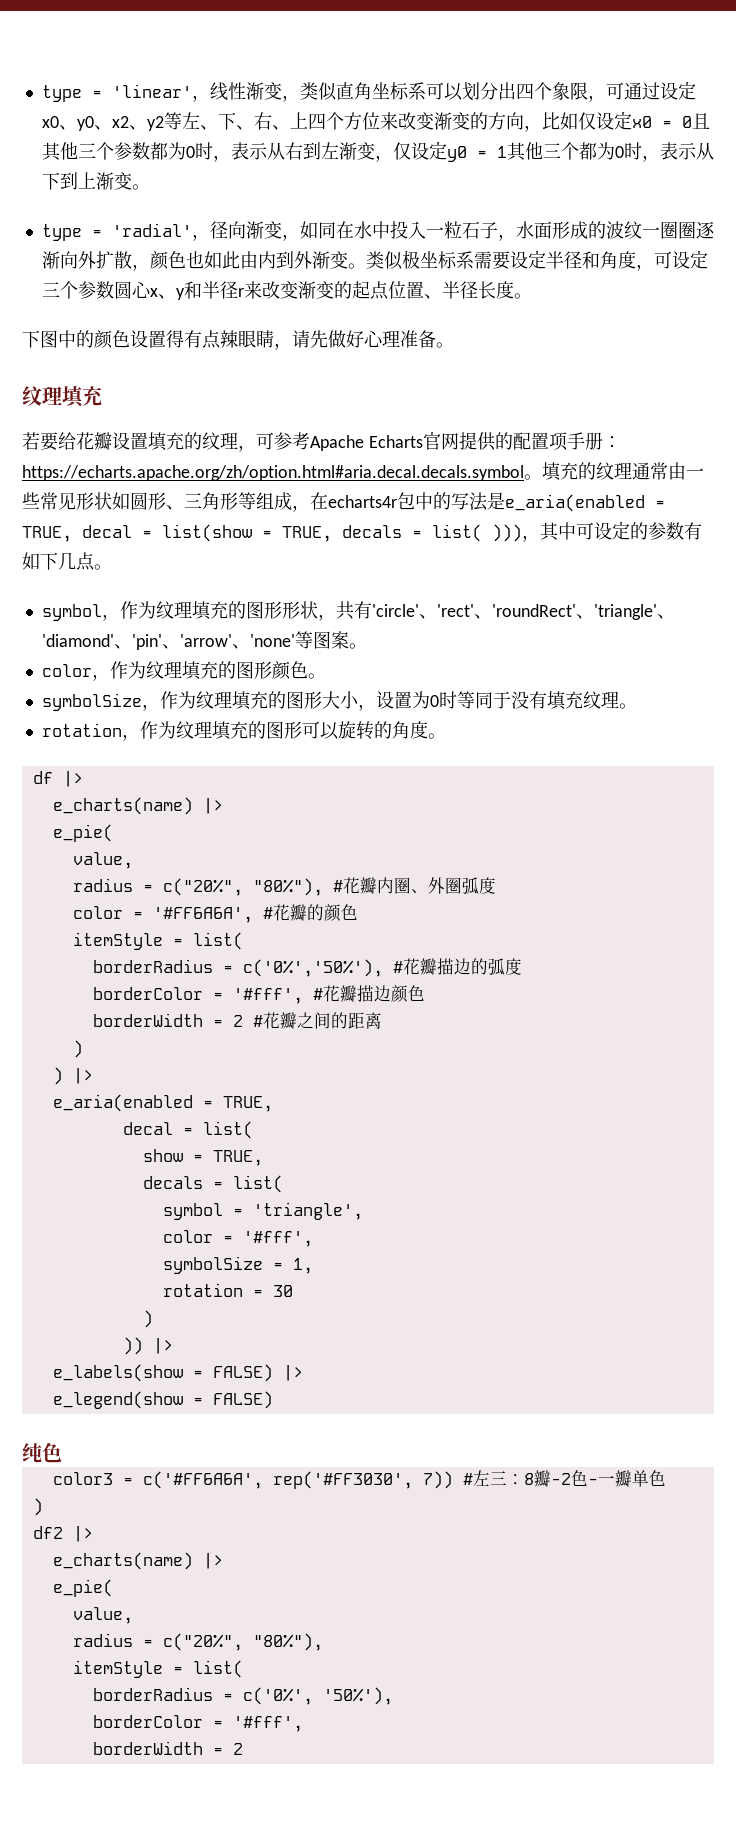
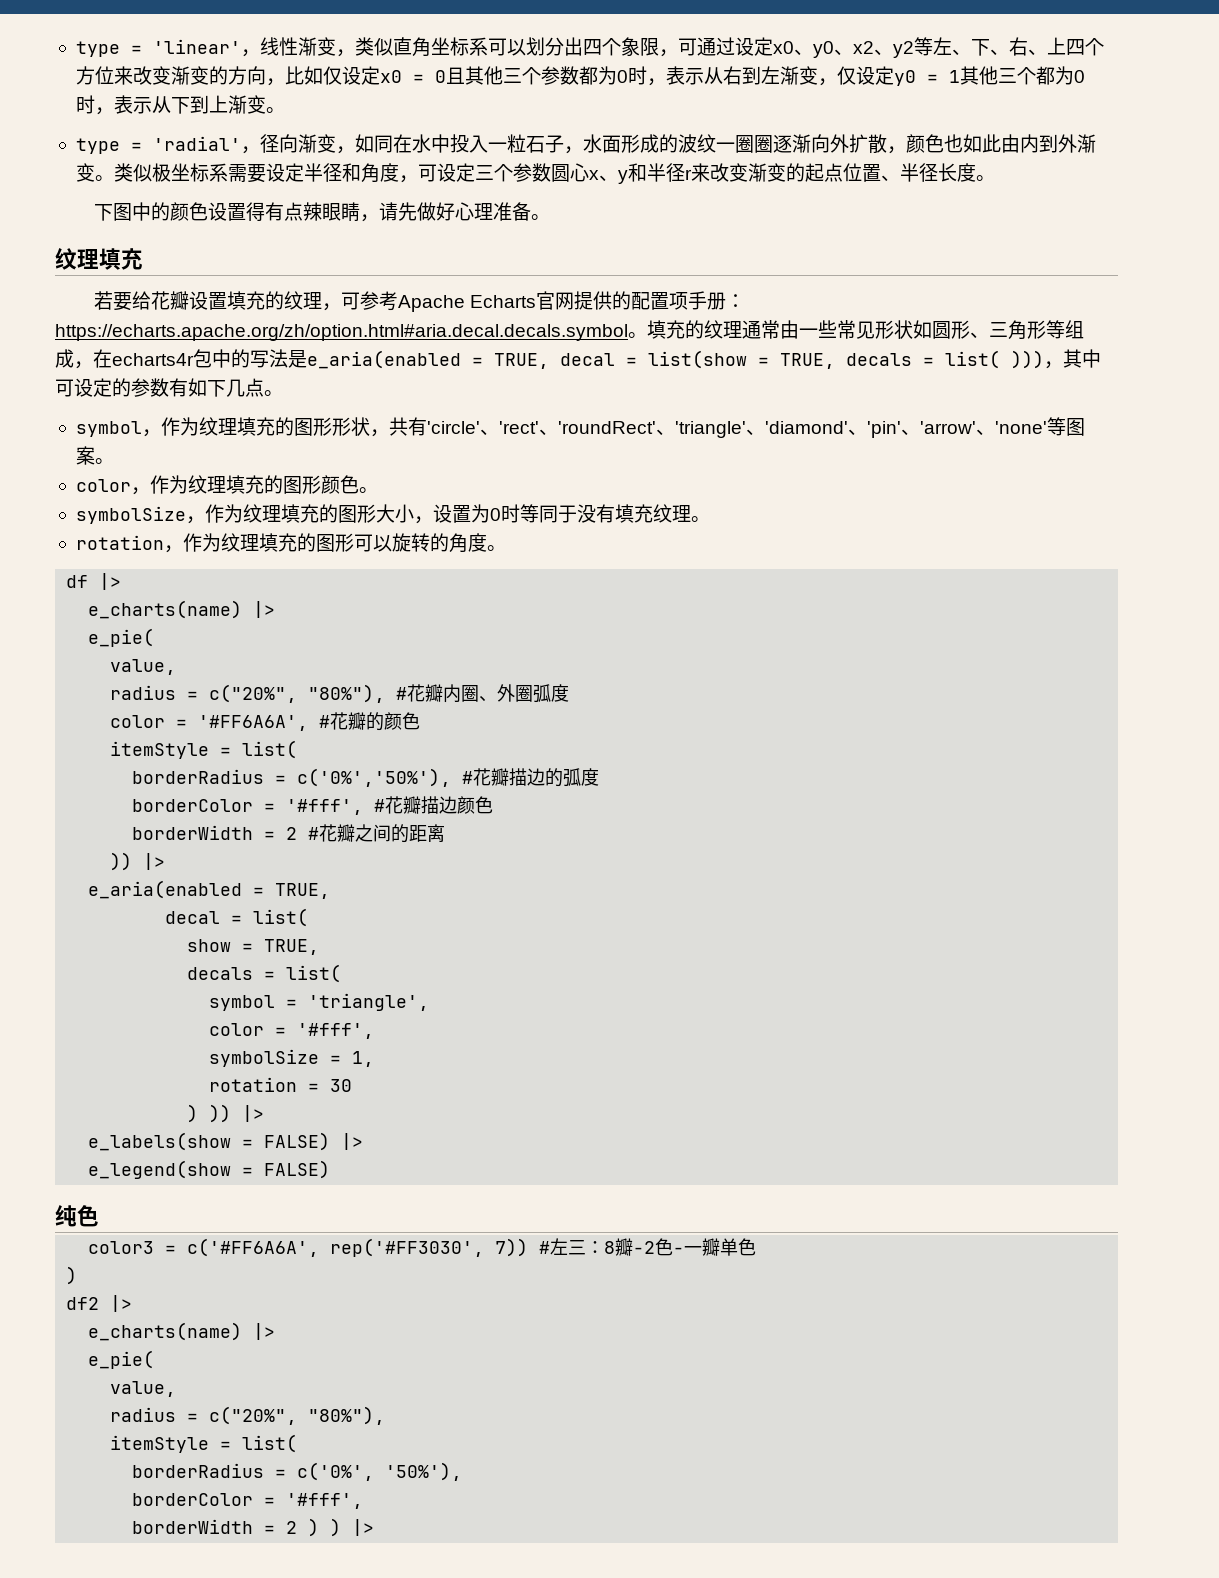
  borderWidth = 2 #花瓣之间的距离
- )
- ) |>
+ )) |>
  rotation = 30
- )
- )) |>
+ ) )) |>
  borderRadius = c('0%', '50%'),
  borderColor = '#fff',
- borderWidth = 2
+ borderWidth = 2 ) ) |>

